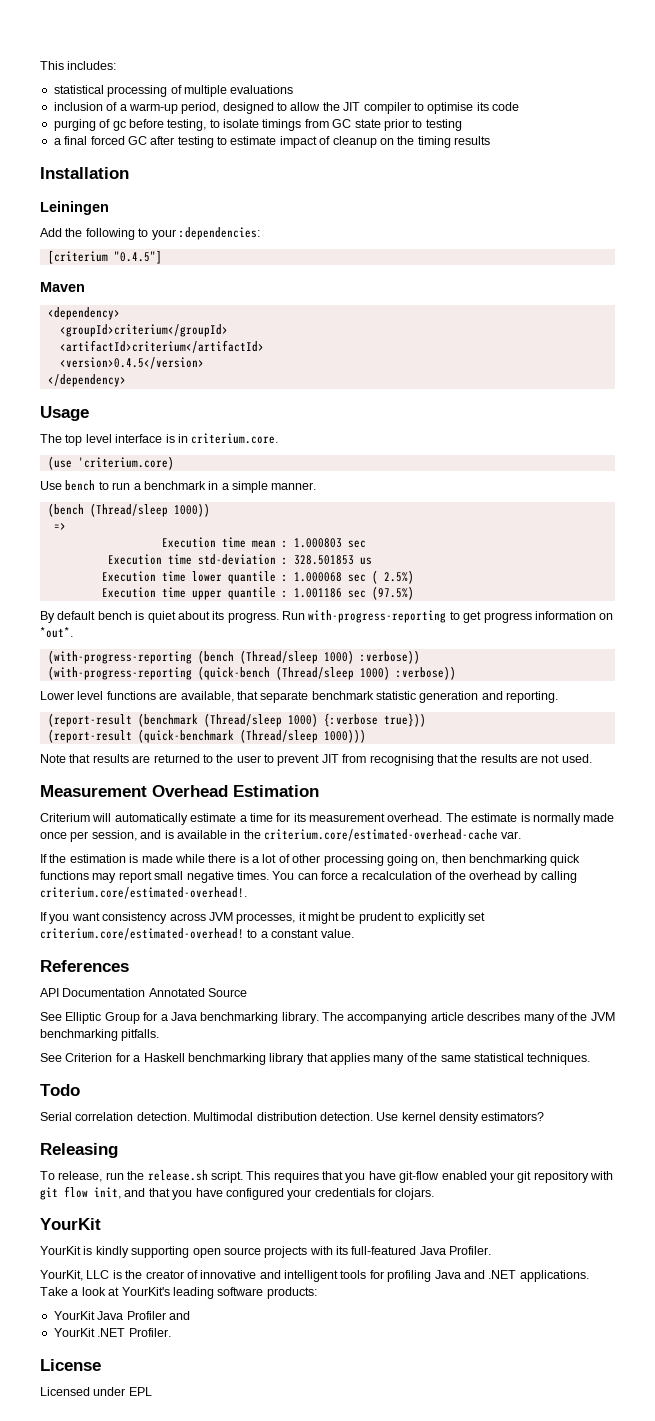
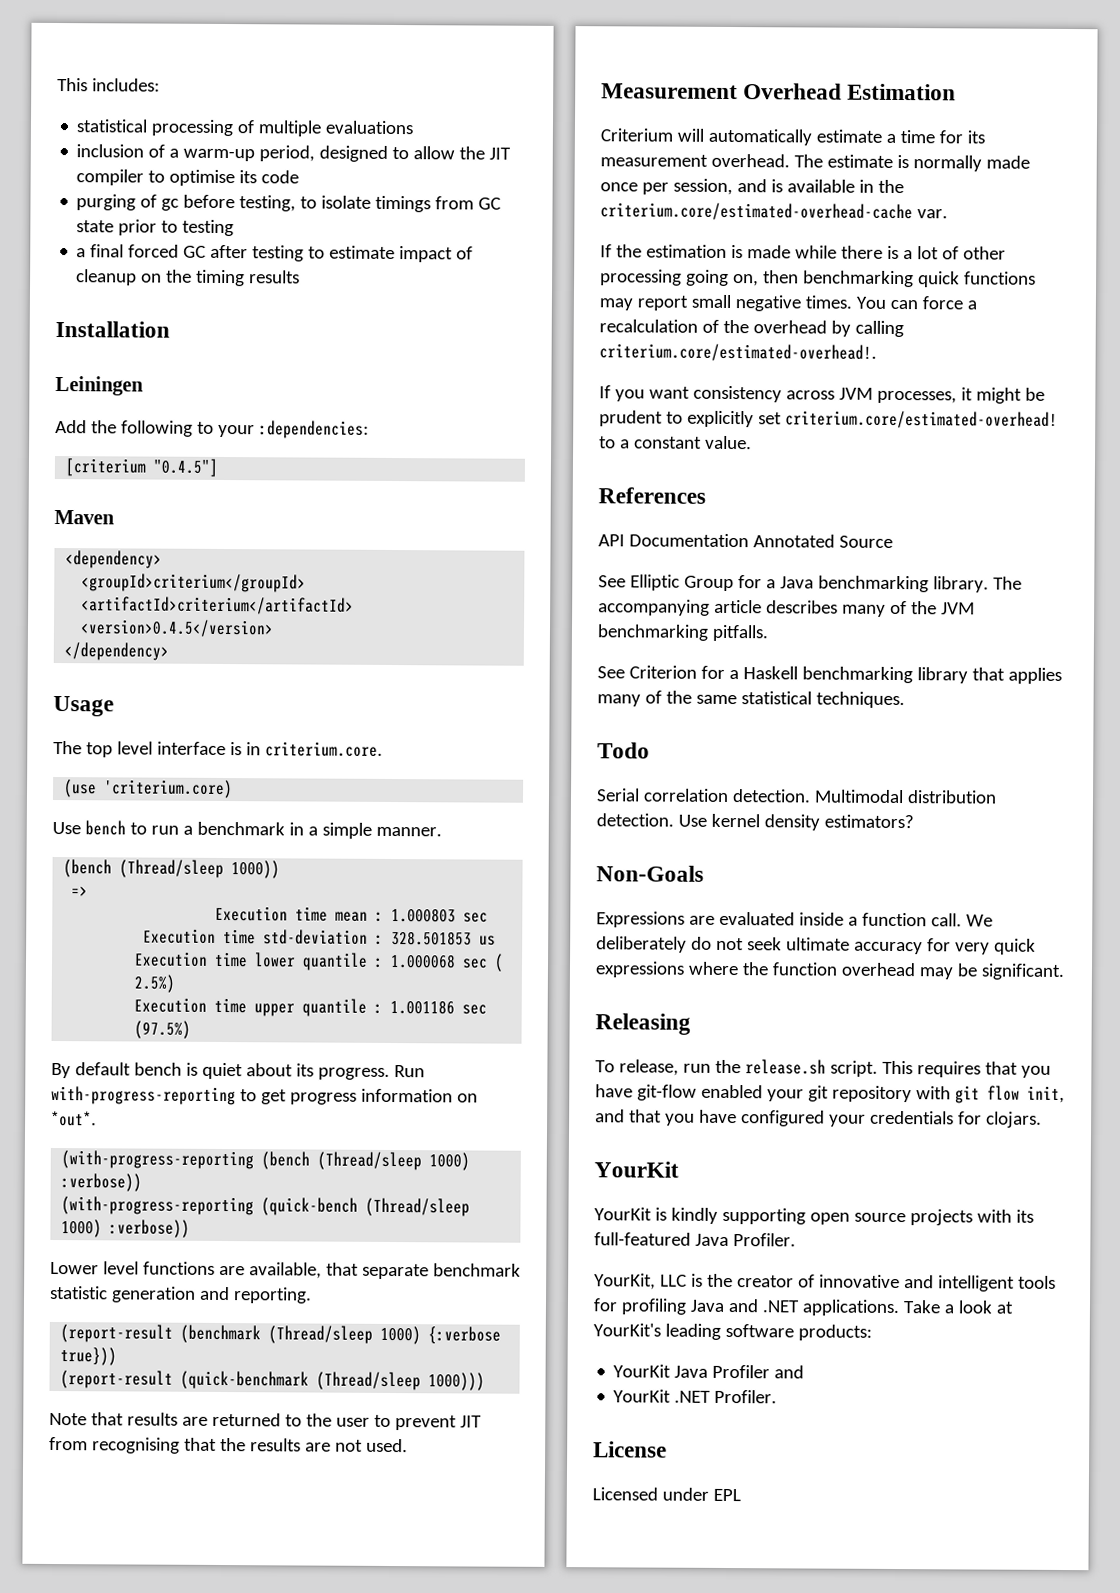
+ Non-Goals
+ Expressions are evaluated inside a function call. We deliberately do not seek ultimate accuracy for very quick expressions where the function overhead may be significant.

